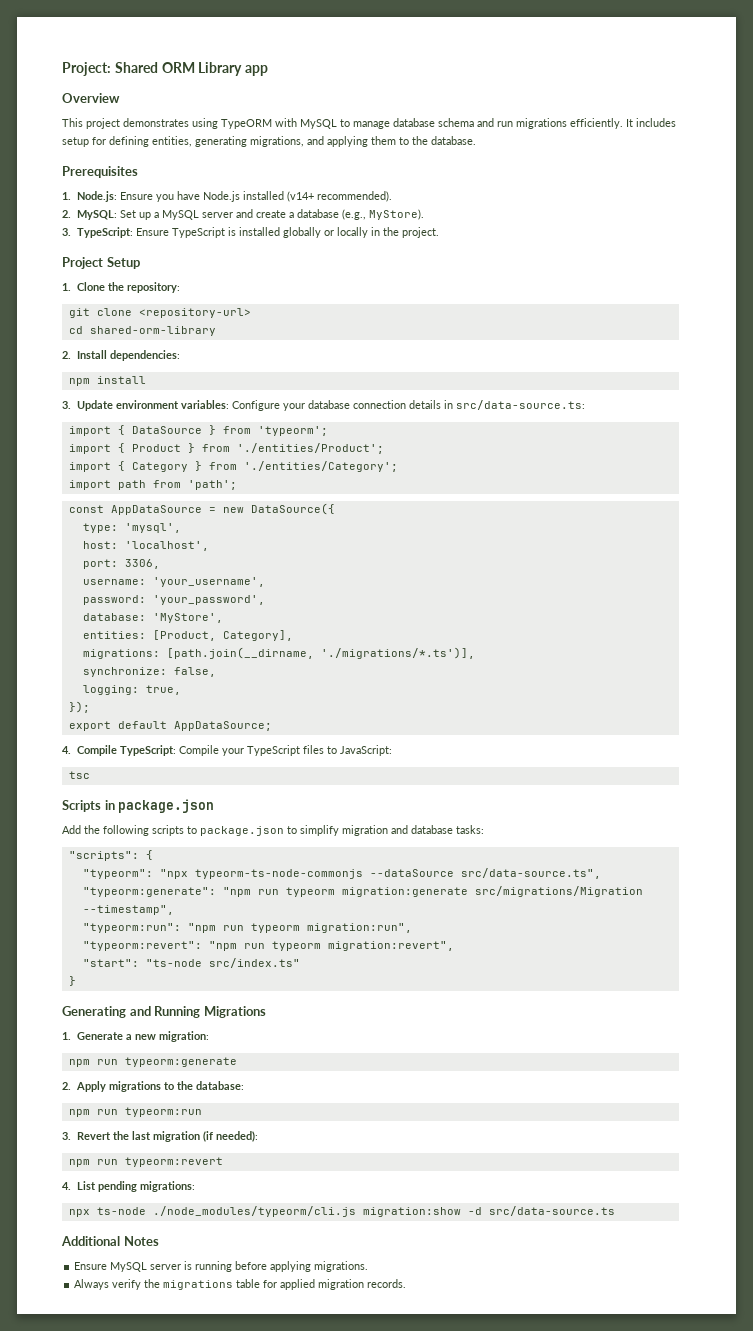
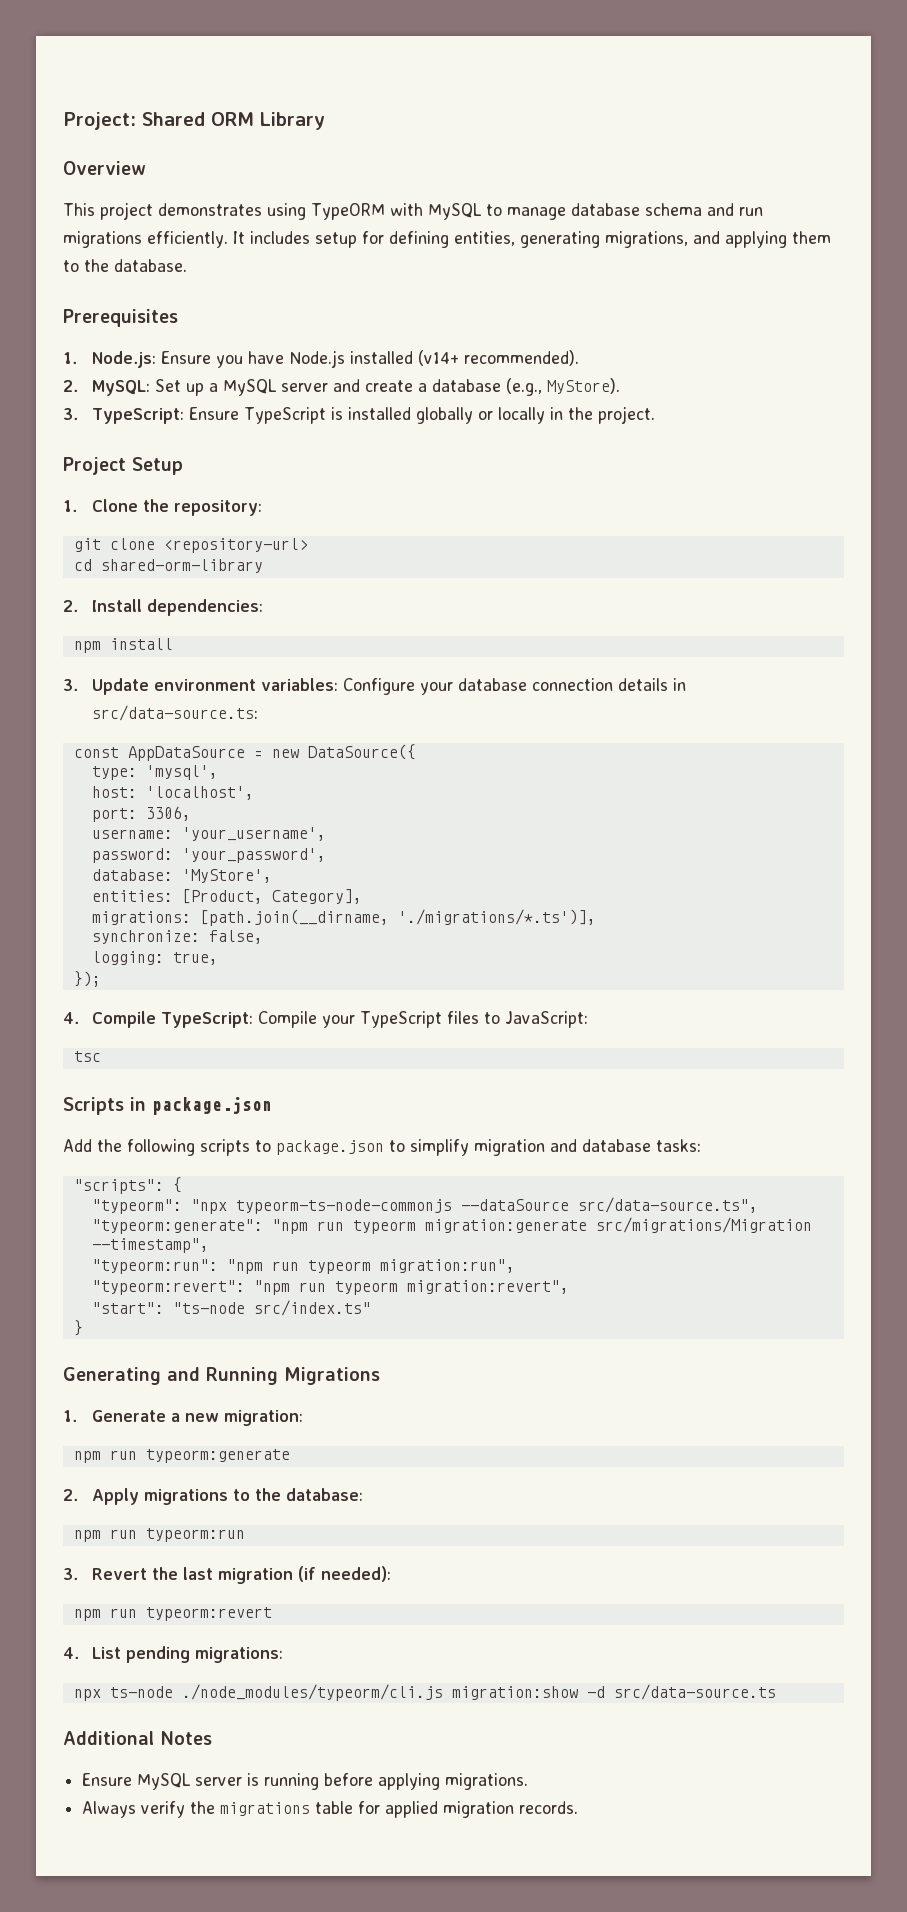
- Project: Shared ORM Library app
+ Project: Shared ORM Library
- import { DataSource } from 'typeorm';
- import { Product } from './entities/Product';
- import { Category } from './entities/Category';
- import path from 'path';
- export default AppDataSource;

